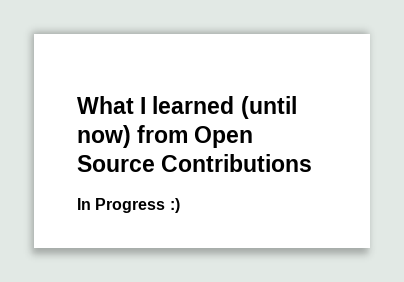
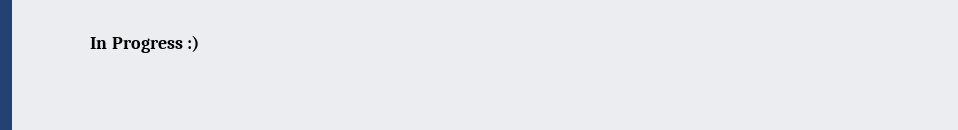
- What I learned (until now) from Open Source Contributions

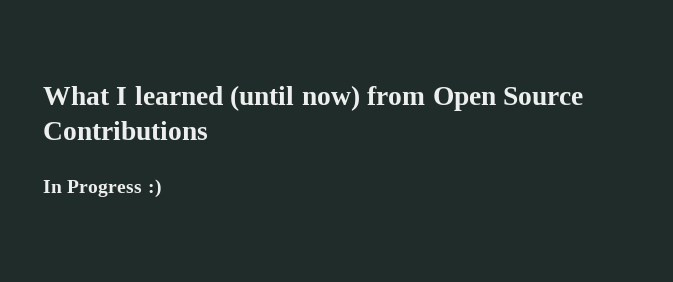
+ What I learned (until now) from Open Source Contributions

